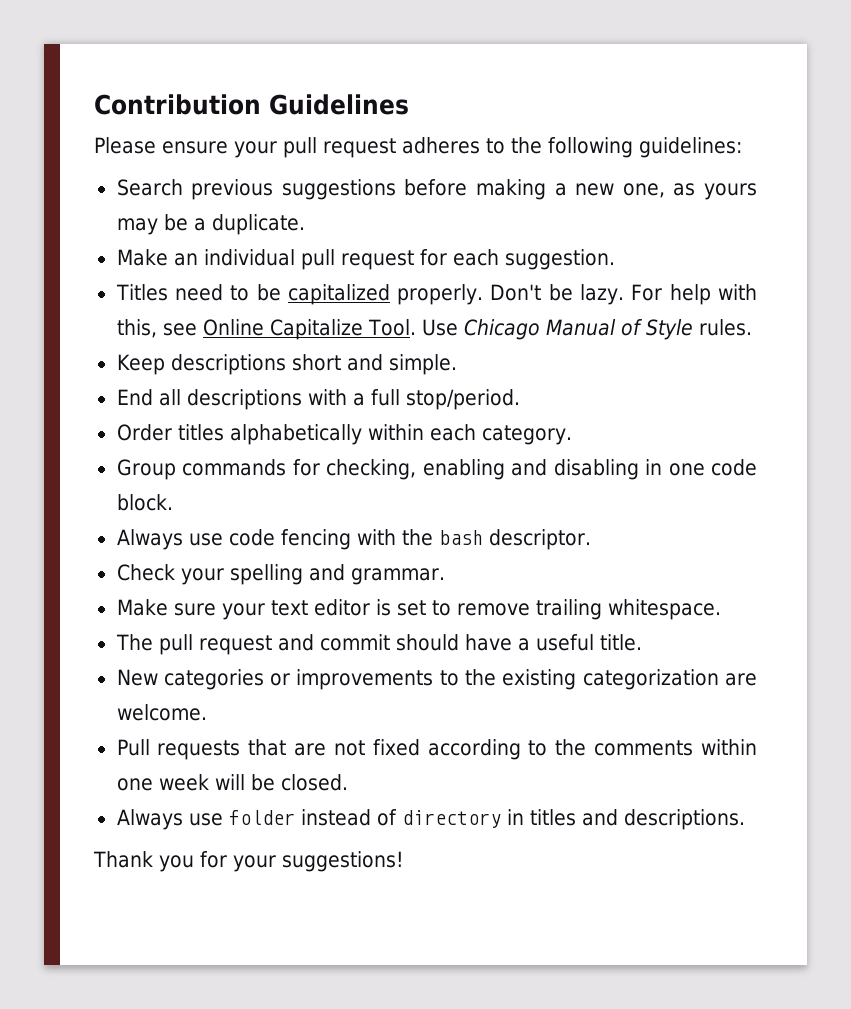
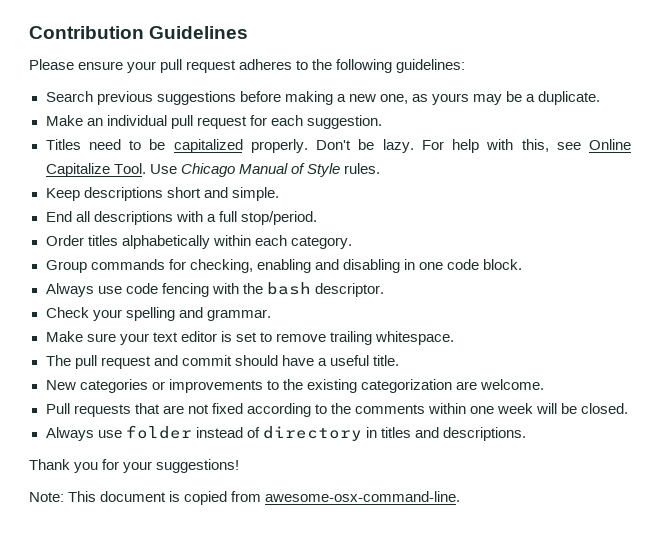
+ Note: This document is copied from awesome-osx-command-line.

